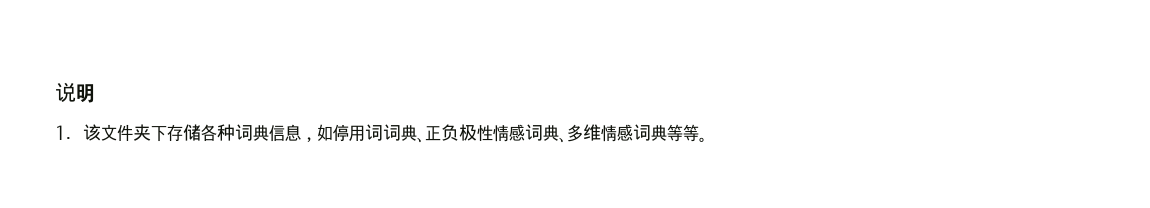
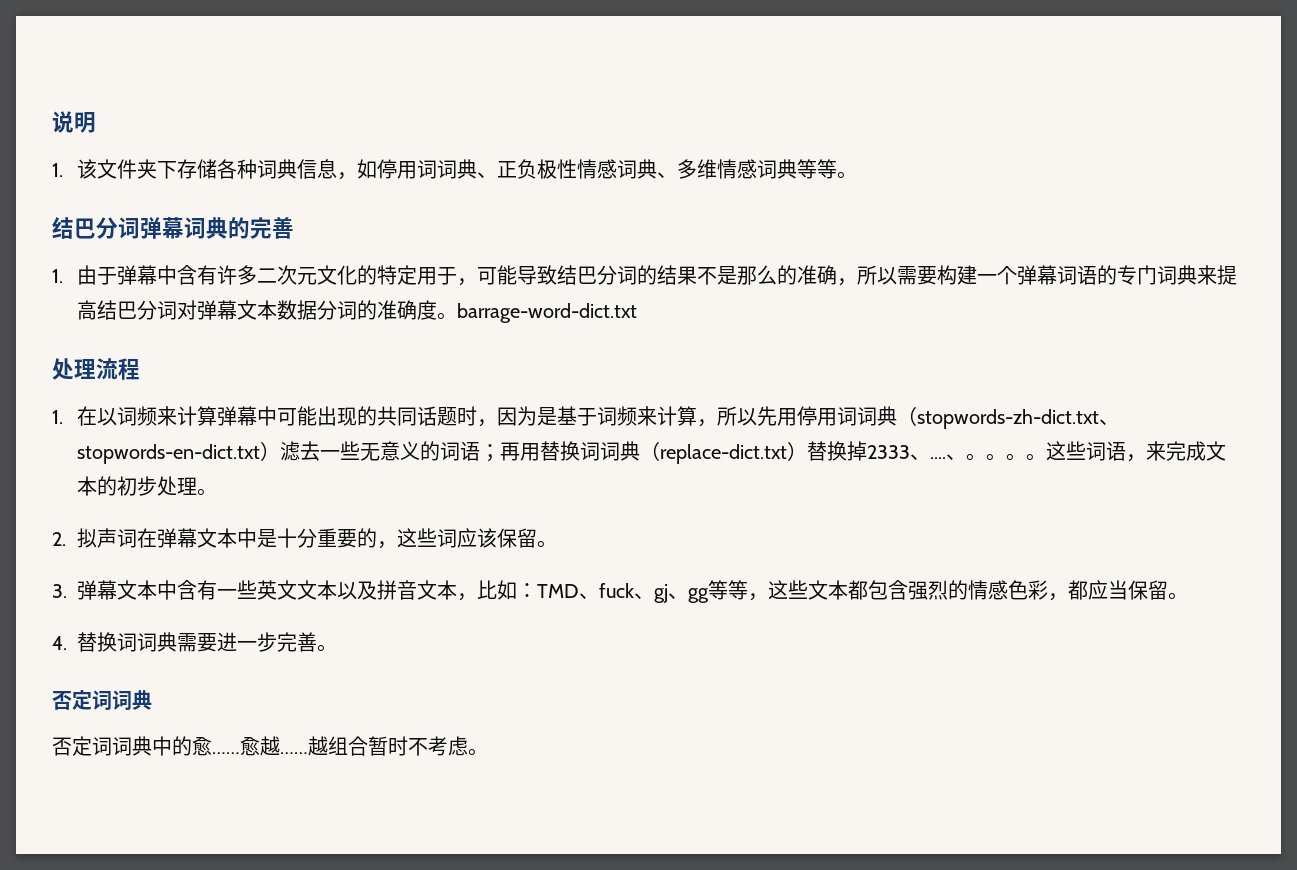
+ 结巴分词弹幕词典的完善
+ 1.由于弹幕中含有许多二次元文化的特定用于，可能导致结巴分词的结果不是那么的准确，所以需要构建一个弹幕词语的专门词典来提高结巴分词对弹幕文本数据分词的准确度。barrage-word-dict.txt
+ 处理流程
+ 1.在以词频来计算弹幕中可能出现的共同话题时，因为是基于词频来计算，所以先用停用词词典（stopwords-zh-dict.txt、stopwords-en-dict.txt）滤去一些无意义的词语；再用替换词词典（replace-dict.txt）替换掉2333、....、。。。。这些词语，来完成文本的初步处理。
+ 2.拟声词在弹幕文本中是十分重要的，这些词应该保留。
+ 3.弹幕文本中含有一些英文文本以及拼音文本，比如：TMD、fuck、gj、gg等等，这些文本都包含强烈的情感色彩，都应当保留。
+ 4.替换词词典需要进一步完善。
+ 否定词词典
+ 否定词词典中的愈……愈越……越组合暂时不考虑。

